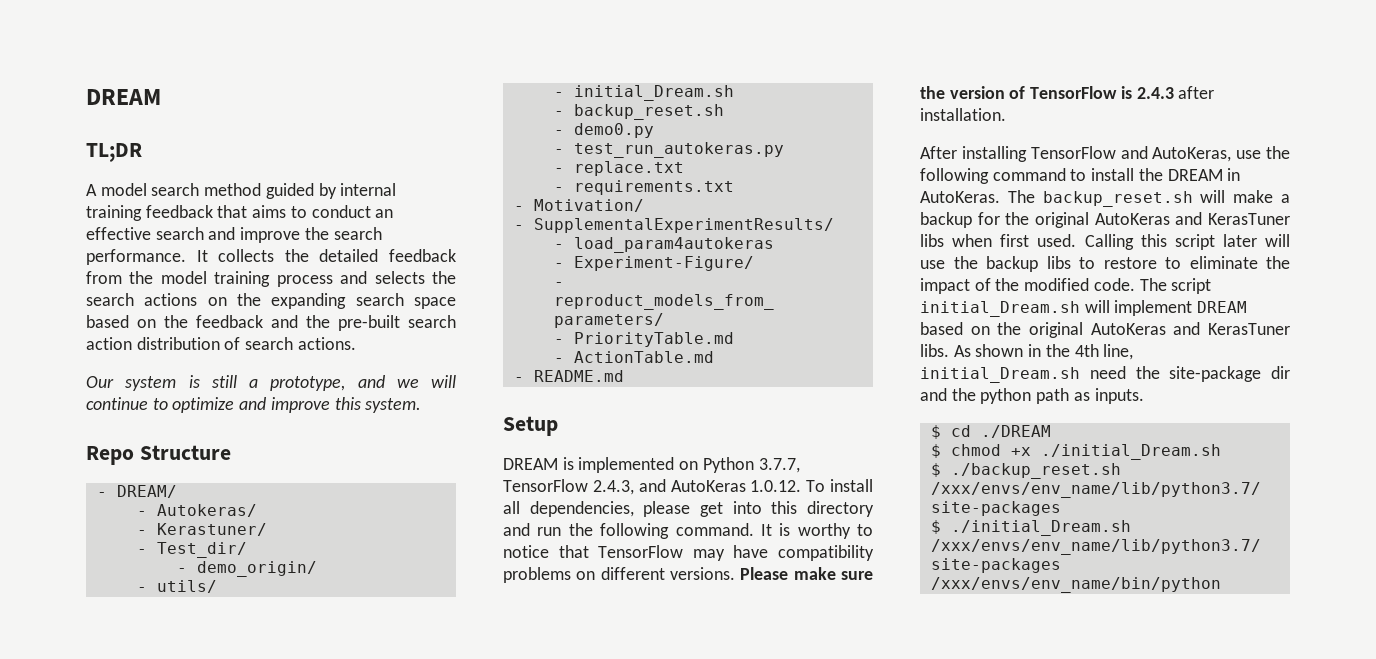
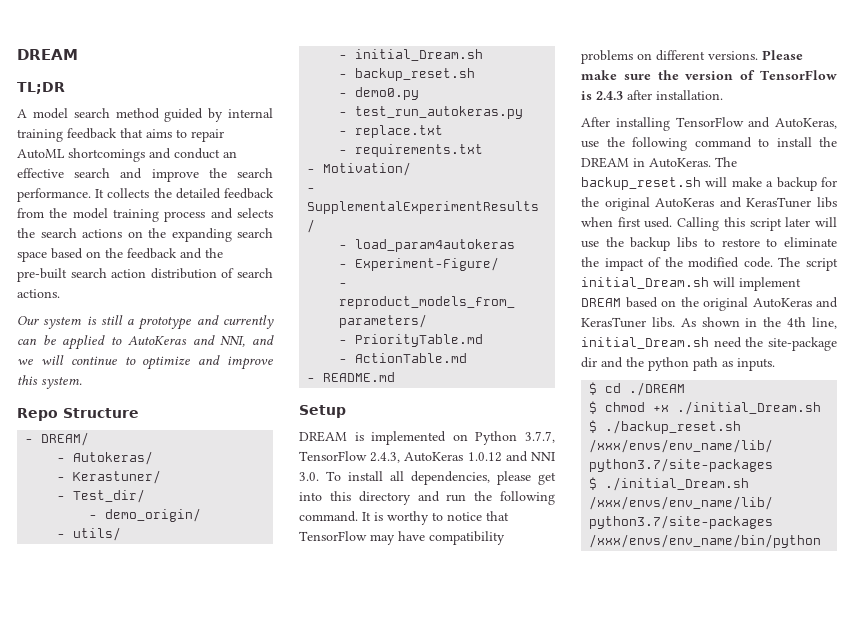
- A model search method guided by internal training feedback that aims to conduct an effective search and improve the search performance.
+ A model search method guided by internal training feedback that aims to repair AutoML shortcomings and conduct an effective search and improve the search performance.
- Our system is still a prototype, and we will continue to optimize and improve this system.
+ Our system is still a prototype and currently can be applied to AutoKeras and NNI, and we will continue to optimize and improve this system.
- DREAM is implemented on Python 3.7.7, TensorFlow 2.4.3, and AutoKeras 1.0.12. To install all dependencies, please get into this directory and run the following command.
+ DREAM is implemented on Python 3.7.7, TensorFlow 2.4.3, AutoKeras 1.0.12 and NNI 3.0. To install all dependencies, please get into this directory and run the following command.

